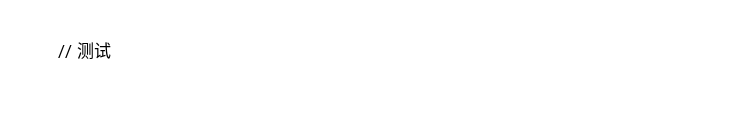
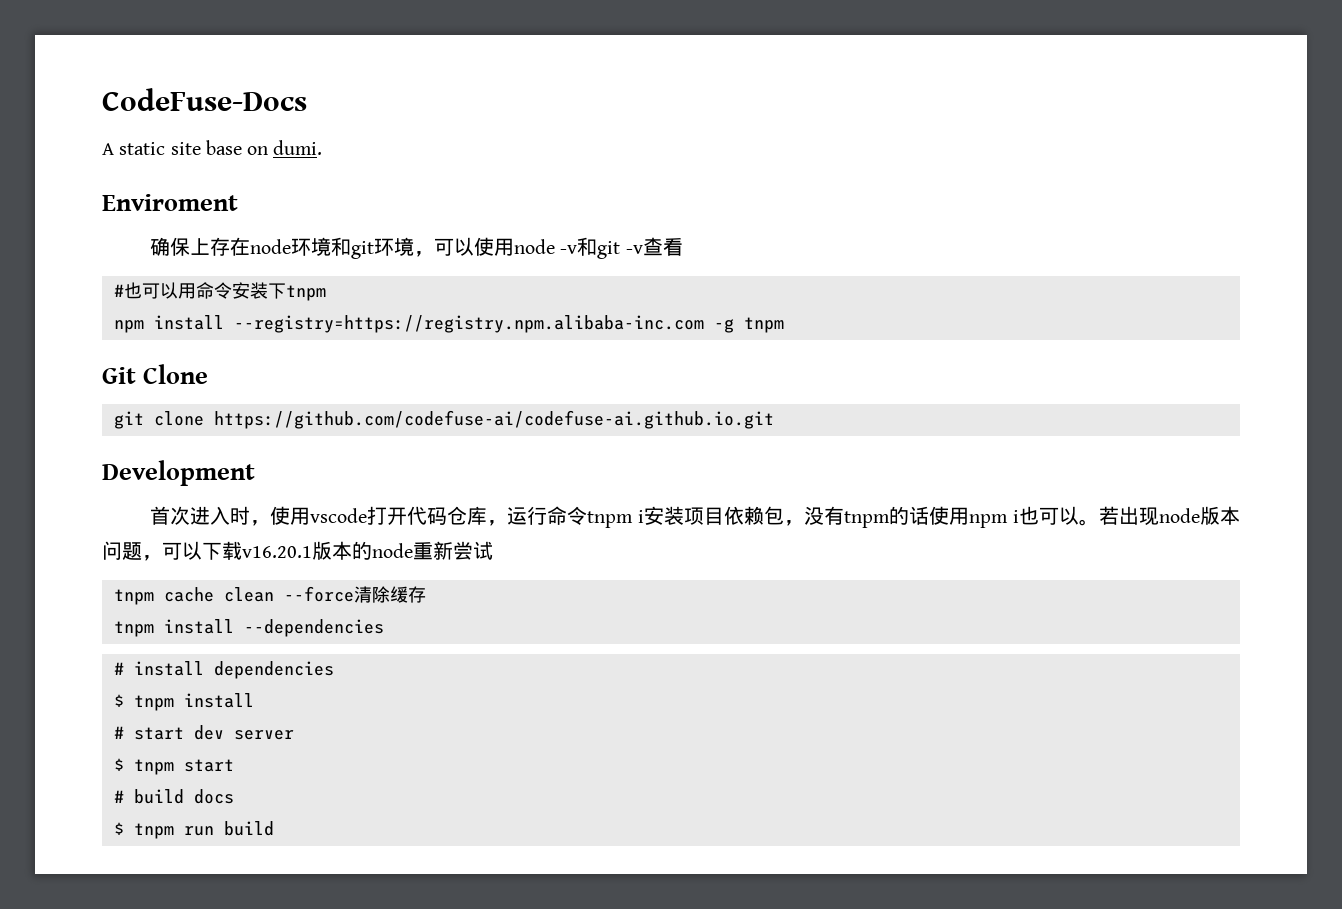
- // 测试
+ CodeFuse-Docs
+ A static site base on dumi.
+ Enviroment
+ 确保上存在node环境和git环境，可以使用node -v和git -v查看
+ #也可以用命令安装下tnpm
+ npm install --registry=https://registry.npm.alibaba-inc.com -g tnpm
+ Git Clone
+ git clone https://github.com/codefuse-ai/codefuse-ai.github.io.git
+ Development
+ 首次进入时，使用vscode打开代码仓库，运行命令tnpm i安装项目依赖包，没有tnpm的话使用npm i也可以。若出现node版本问题，可以下载v16.20.1版本的node重新尝试
+ tnpm cache clean --force清除缓存
+ tnpm install --dependencies
+ # install dependencies
+ $ tnpm install
+ # start dev server
+ $ tnpm start
+ # build docs
+ $ tnpm run build

